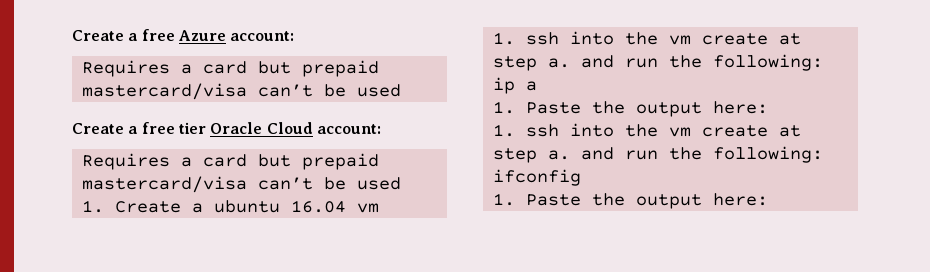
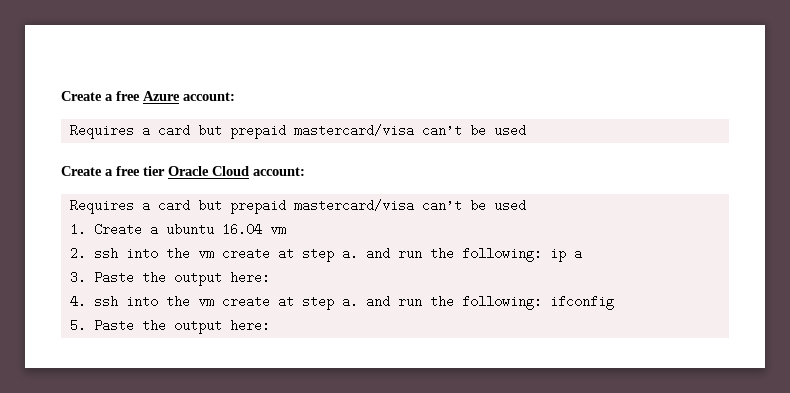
- 1. ssh into the vm create at step a. and run the following: ip a
- 1. Paste the output here:
+ 2. ssh into the vm create at step a. and run the following: ip a
+ 3. Paste the output here:
- 1. ssh into the vm create at step a. and run the following: ifconfig
- 1. Paste the output here:
+ 4. ssh into the vm create at step a. and run the following: ifconfig
+ 5. Paste the output here:

